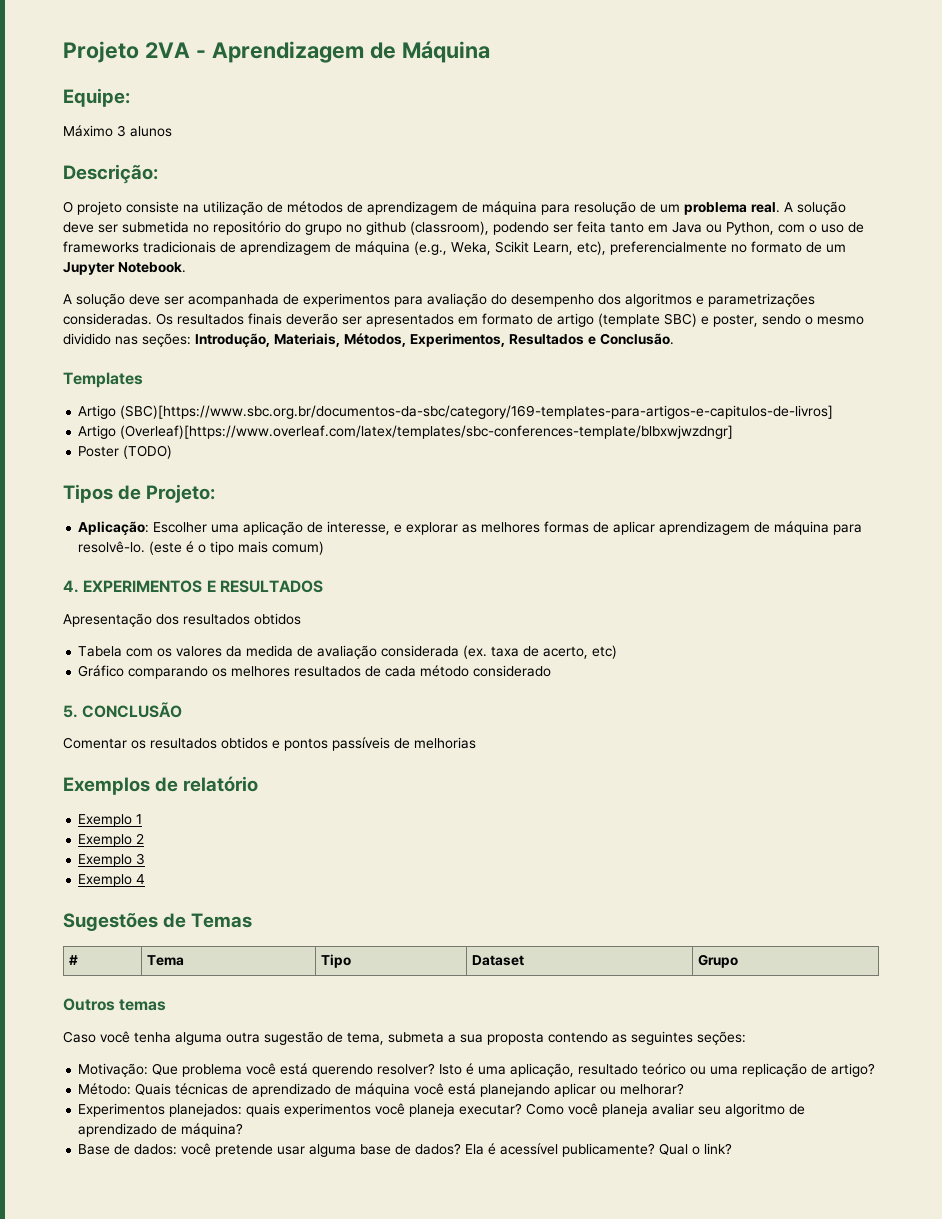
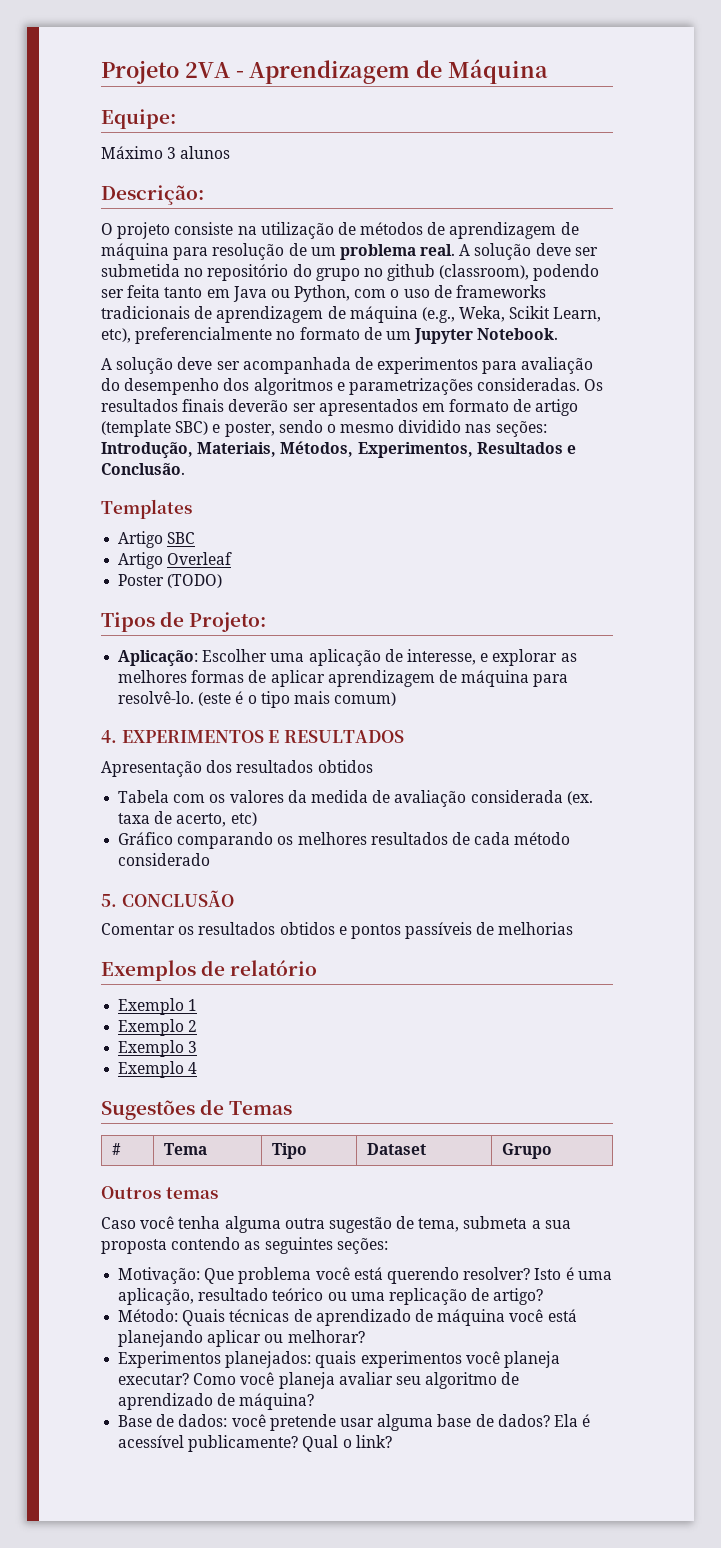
- Artigo (SBC)[https://www.sbc.org.br/documentos-da-sbc/category/169-templates-para-artigos-e-capitulos-de-livros]
- Artigo (Overleaf)[https://www.overleaf.com/latex/templates/sbc-conferences-template/blbxwjwzdngr]
+ Artigo SBC
+ Artigo Overleaf

